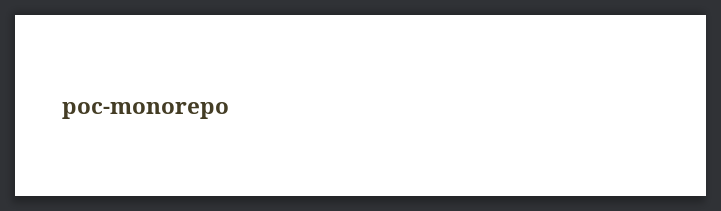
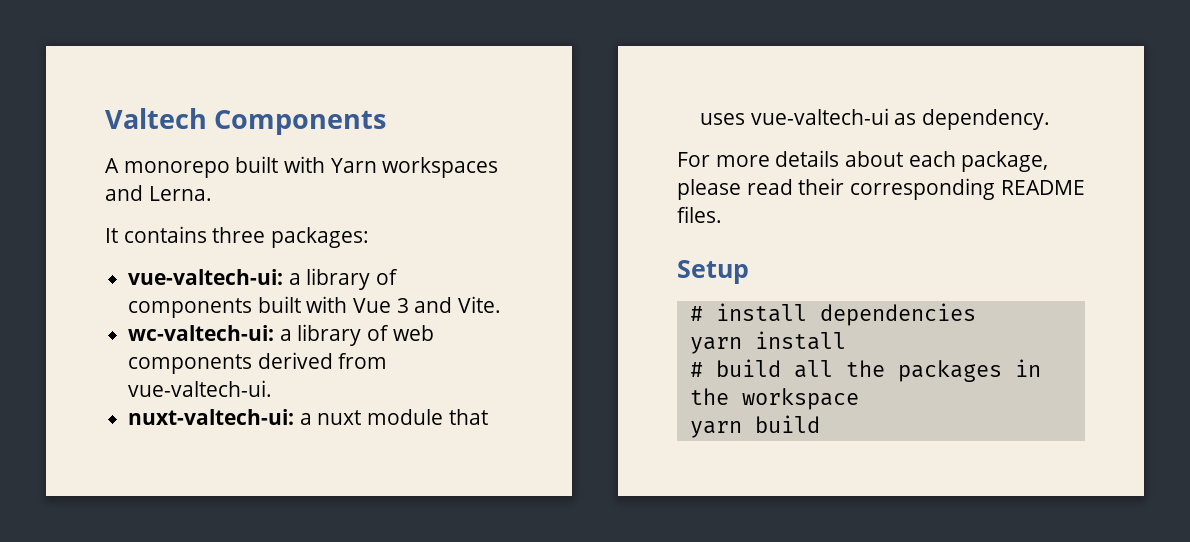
- poc-monorepo
+ Valtech Components
+ A monorepo built with Yarn workspaces and Lerna.
+ It contains three packages:
+ vue-valtech-ui: a library of components built with Vue 3 and Vite.
+ wc-valtech-ui: a library of web components derived from vue-valtech-ui.
+ nuxt-valtech-ui: a nuxt module that uses vue-valtech-ui as dependency.
+ For more details about each package, please read their corresponding README files.
+ Setup
+ # install dependencies
+ yarn install
+ # build all the packages in the workspace
+ yarn build

